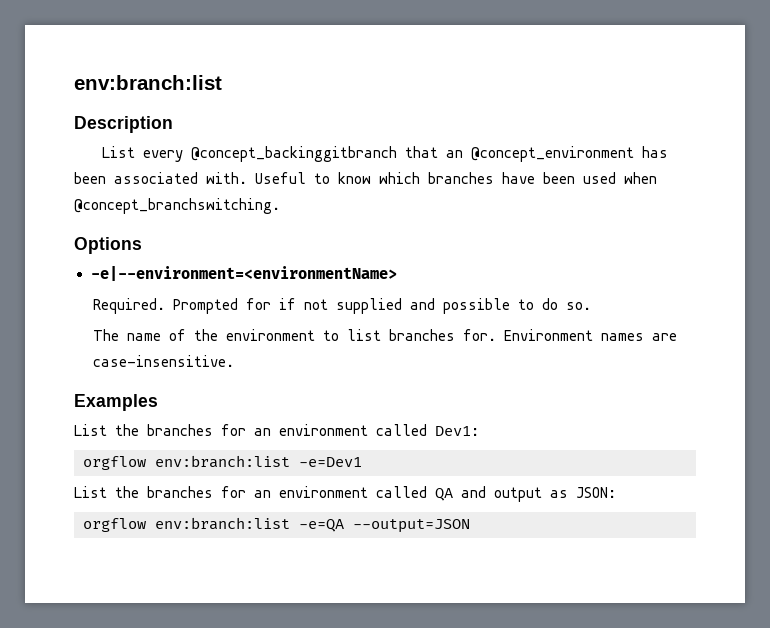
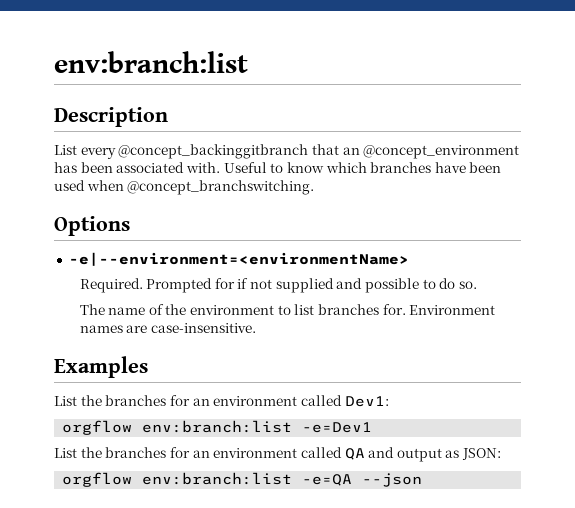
- orgflow env:branch:list -e=QA --output=JSON
+ orgflow env:branch:list -e=QA --json

